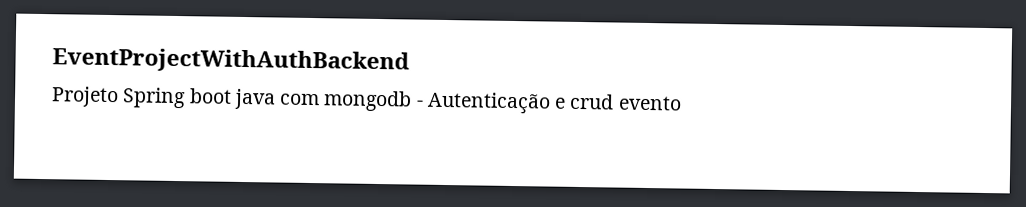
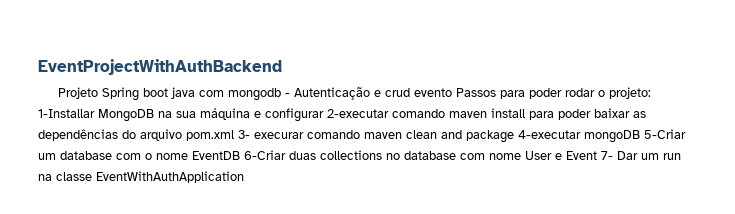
- Projeto Spring boot java com mongodb - Autenticação e crud evento
+ Projeto Spring boot java com mongodb - Autenticação e crud evento Passos para poder rodar o projeto: 1-Installar MongoDB na sua máquina e configurar 2-executar comando maven install para poder baixar as dependências do arquivo pom.xml 3- execurar comando maven clean and package 4-executar mongoDB 5-Criar um database com o nome EventDB 6-Criar duas collections no database com nome User e Event 7- Dar um run na classe EventWithAuthApplication

